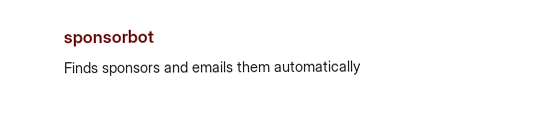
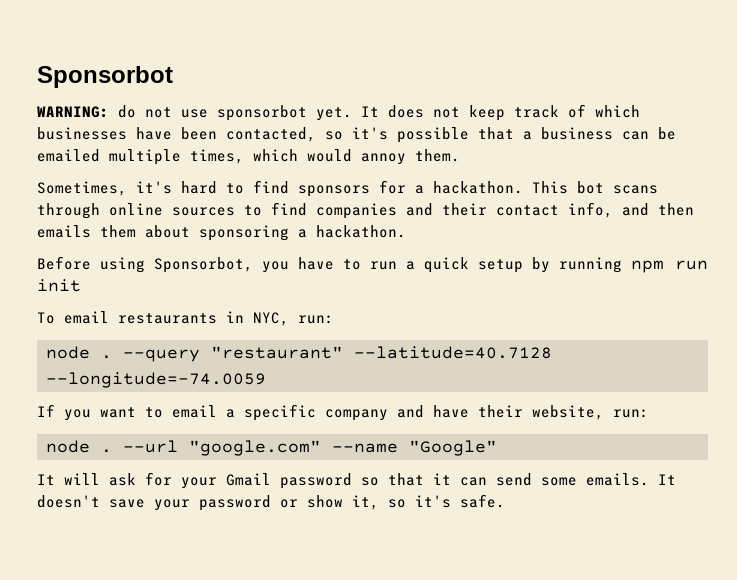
- sponsorbot
- Finds sponsors and emails them automatically
+ Sponsorbot
+ WARNING: do not use sponsorbot yet. It does not keep track of which businesses have been contacted, so it's possible that a business can be emailed multiple times, which would annoy them.
+ Sometimes, it's hard to find sponsors for a hackathon. This bot scans through online sources to find companies and their contact info, and then emails them about sponsoring a hackathon.
+ Before using Sponsorbot, you have to run a quick setup by running npm run init
+ To email restaurants in NYC, run:
+ node . --query "restaurant" --latitude=40.7128 --longitude=-74.0059
+ If you want to email a specific company and have their website, run:
+ node . --url "google.com" --name "Google"
+ It will ask for your Gmail password so that it can send some emails. It doesn't save your password or show it, so it's safe.

